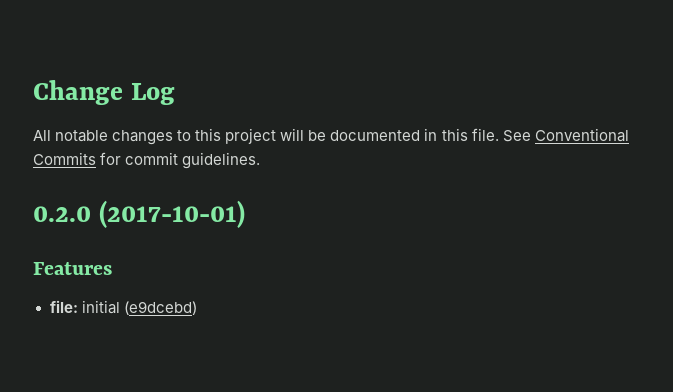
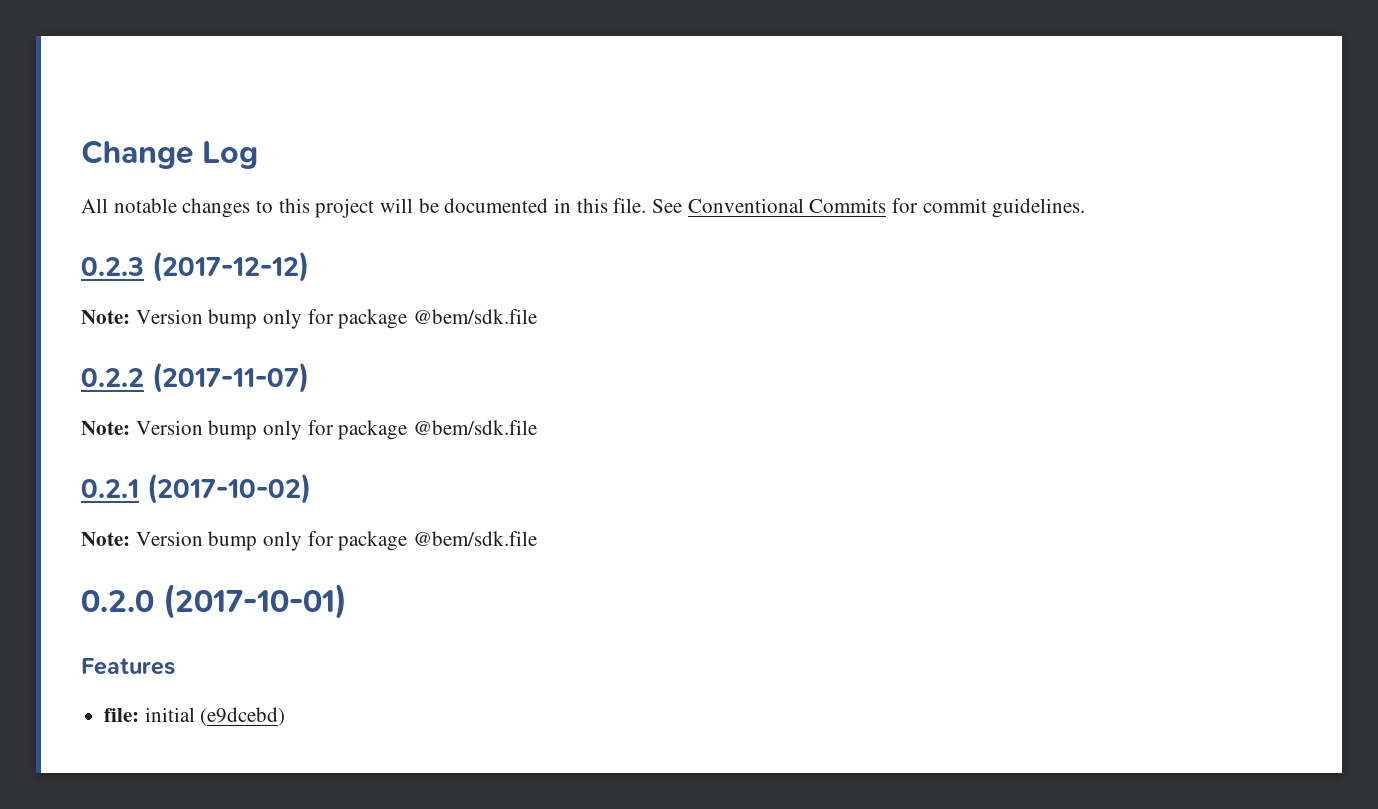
+ 0.2.3 (2017-12-12)
+ Note: Version bump only for package @bem/sdk.file
+ 0.2.2 (2017-11-07)
+ Note: Version bump only for package @bem/sdk.file
+ 0.2.1 (2017-10-02)
+ Note: Version bump only for package @bem/sdk.file

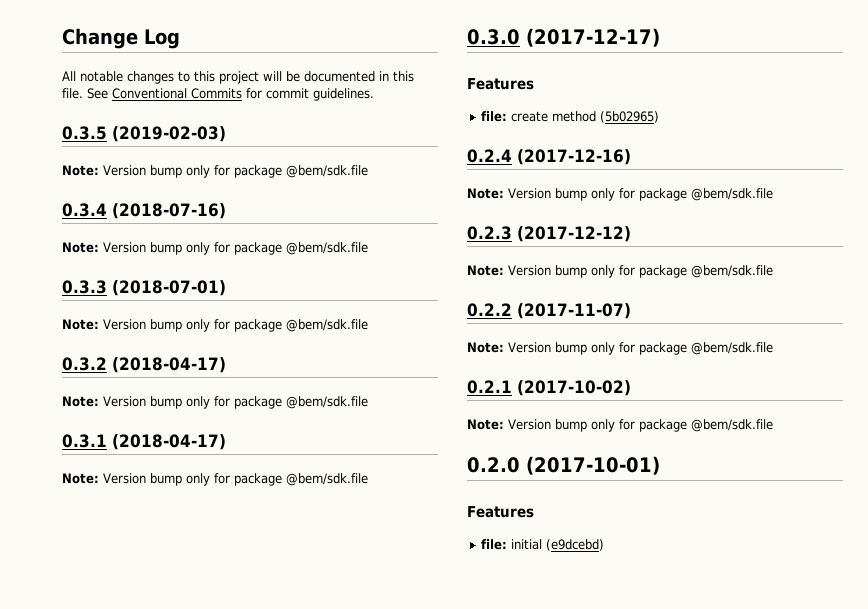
+ 0.3.5 (2019-02-03)
+ Note: Version bump only for package @bem/sdk.file
+ 0.3.4 (2018-07-16)
+ Note: Version bump only for package @bem/sdk.file
+ 0.3.3 (2018-07-01)
+ Note: Version bump only for package @bem/sdk.file
+ 0.3.2 (2018-04-17)
+ Note: Version bump only for package @bem/sdk.file
+ 0.3.1 (2018-04-17)
+ Note: Version bump only for package @bem/sdk.file
+ 0.3.0 (2017-12-17)
+ Features
+ file: create method (5b02965)
+ 0.2.4 (2017-12-16)
+ Note: Version bump only for package @bem/sdk.file

